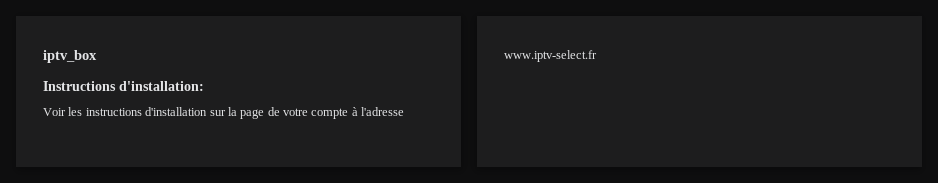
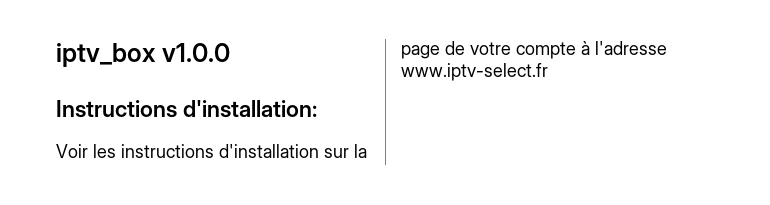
- iptv_box
+ iptv_box v1.0.0

